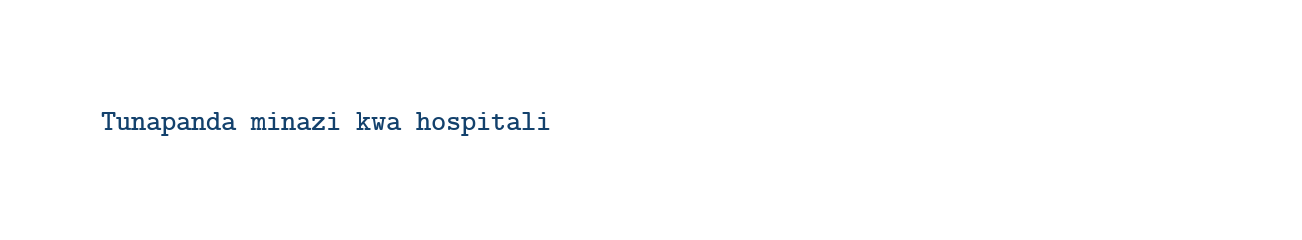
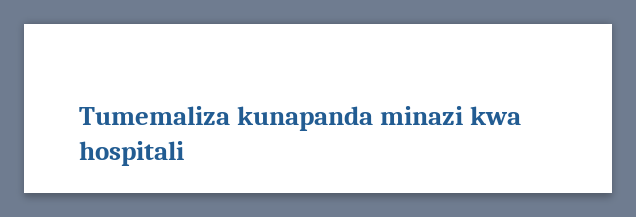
- Tunapanda minazi kwa hospitali
+ Tumemaliza kunapanda minazi kwa hospitali

